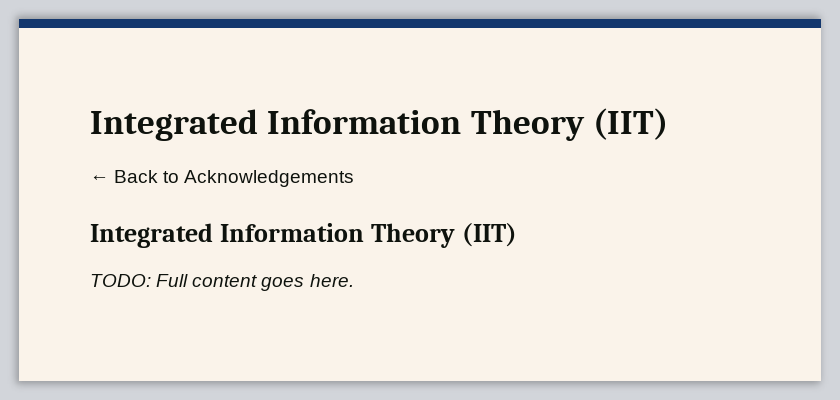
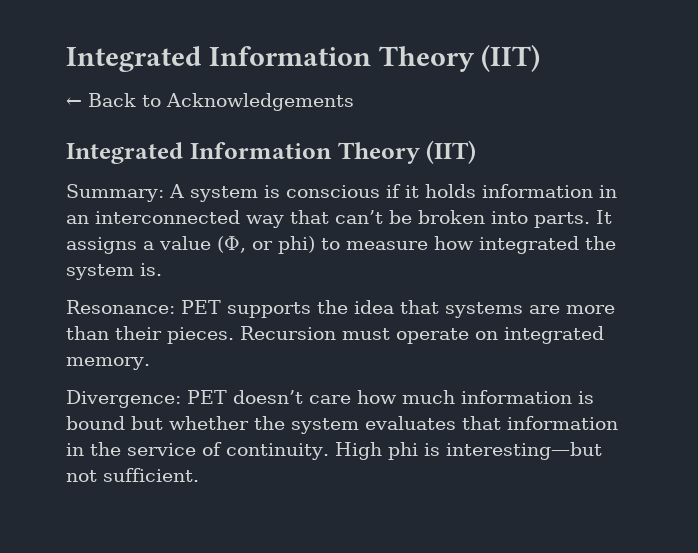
- TODO: Full content goes here.
+ Summary: A system is conscious if it holds information in an interconnected way that can’t be broken into parts. It assigns a value (Φ, or phi) to measure how integrated the system is.
+ Resonance: PET supports the idea that systems are more than their pieces. Recursion must operate on integrated memory.
+ Divergence: PET doesn’t care how much information is bound but whether the system evaluates that information in the service of continuity. High phi is interesting—but not sufficient.

